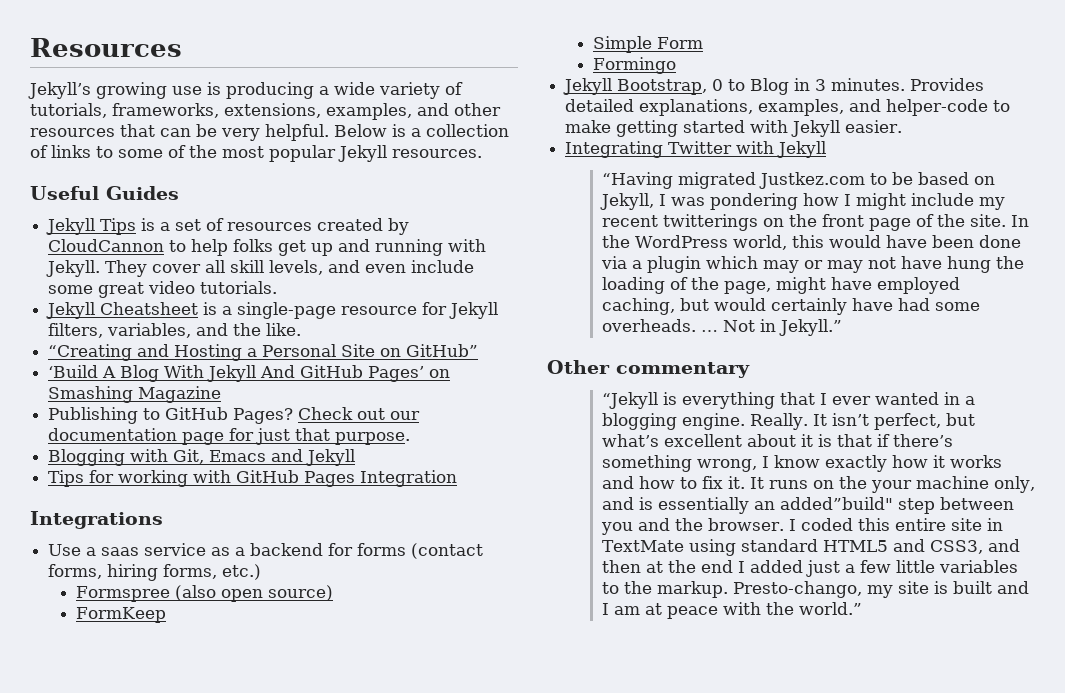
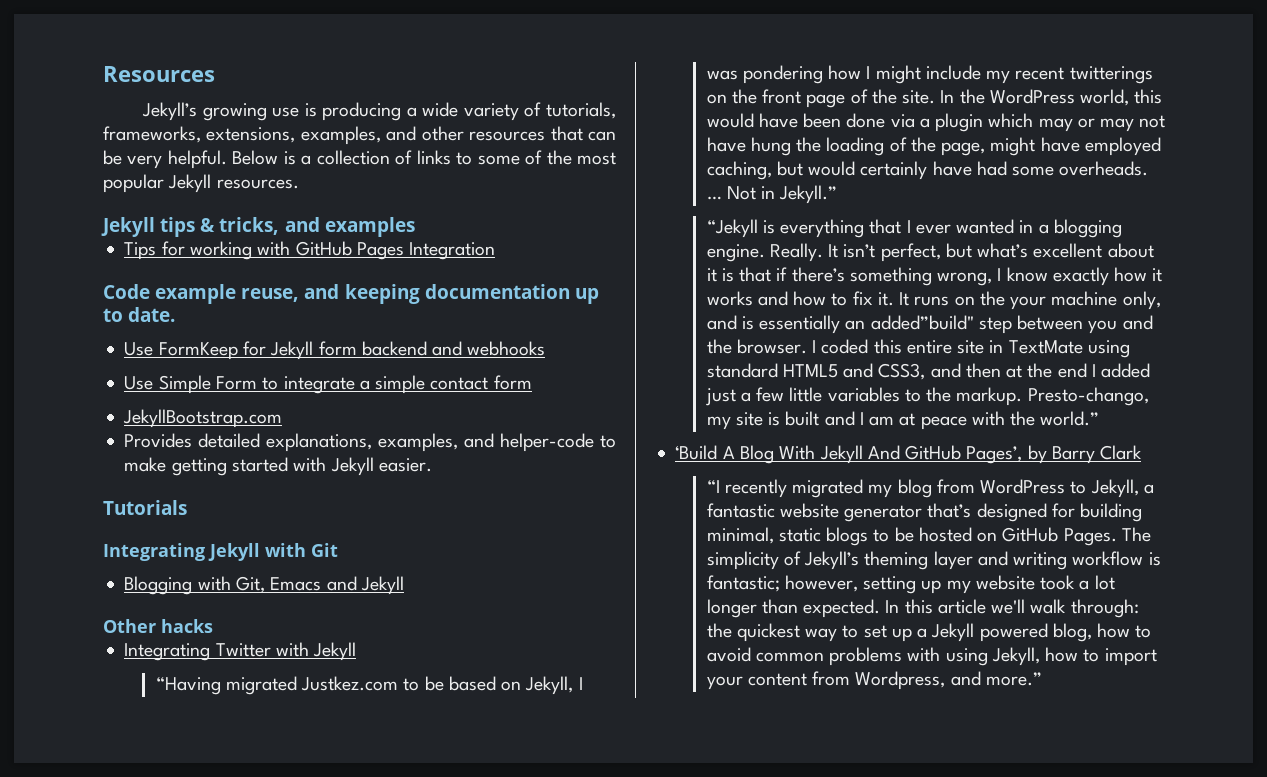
- Useful Guides
- Jekyll Tips is a set of resources created by CloudCannon to help folks get up and running with Jekyll. They cover all skill levels, and even include some great video tutorials.
- Jekyll Cheatsheet is a single-page resource for Jekyll filters, variables, and the like.
- “Creating and Hosting a Personal Site on GitHub”
- ‘Build A Blog With Jekyll And GitHub Pages’ on Smashing Magazine
- Publishing to GitHub Pages? Check out our documentation page for just that purpose.
- Blogging with Git, Emacs and Jekyll
+ Jekyll tips & tricks, and examples
- Integrations
- Use a saas service as a backend for forms (contact forms, hiring forms, etc.)
- Formspree (also open source)
- FormKeep
- Simple Form
- Formingo
- Jekyll Bootstrap, 0 to Blog in 3 minutes. Provides detailed explanations, examples, and helper-code to make getting started with Jekyll easier.
+ Code example reuse, and keeping documentation up to date.
+ Use FormKeep for Jekyll form backend and webhooks
+ Use Simple Form to integrate a simple contact form
+ JekyllBootstrap.com
+ Provides detailed explanations, examples, and helper-code to make getting started with Jekyll easier.
+ Tutorials
+ Integrating Jekyll with Git
+ Blogging with Git, Emacs and Jekyll
+ Other hacks
- Other commentary
+ ‘Build A Blog With Jekyll And GitHub Pages’, by Barry Clark
+ “I recently migrated my blog from WordPress to Jekyll, a fantastic website generator that’s designed for building minimal, static blogs to be hosted on GitHub Pages. The simplicity of Jekyll’s theming layer and writing workflow is fantastic; however, setting up my website took a lot longer than expected. In this article we'll walk through: the quickest way to set up a Jekyll powered blog, how to avoid common problems with using Jekyll, how to import your content from Wordpress, and more.”

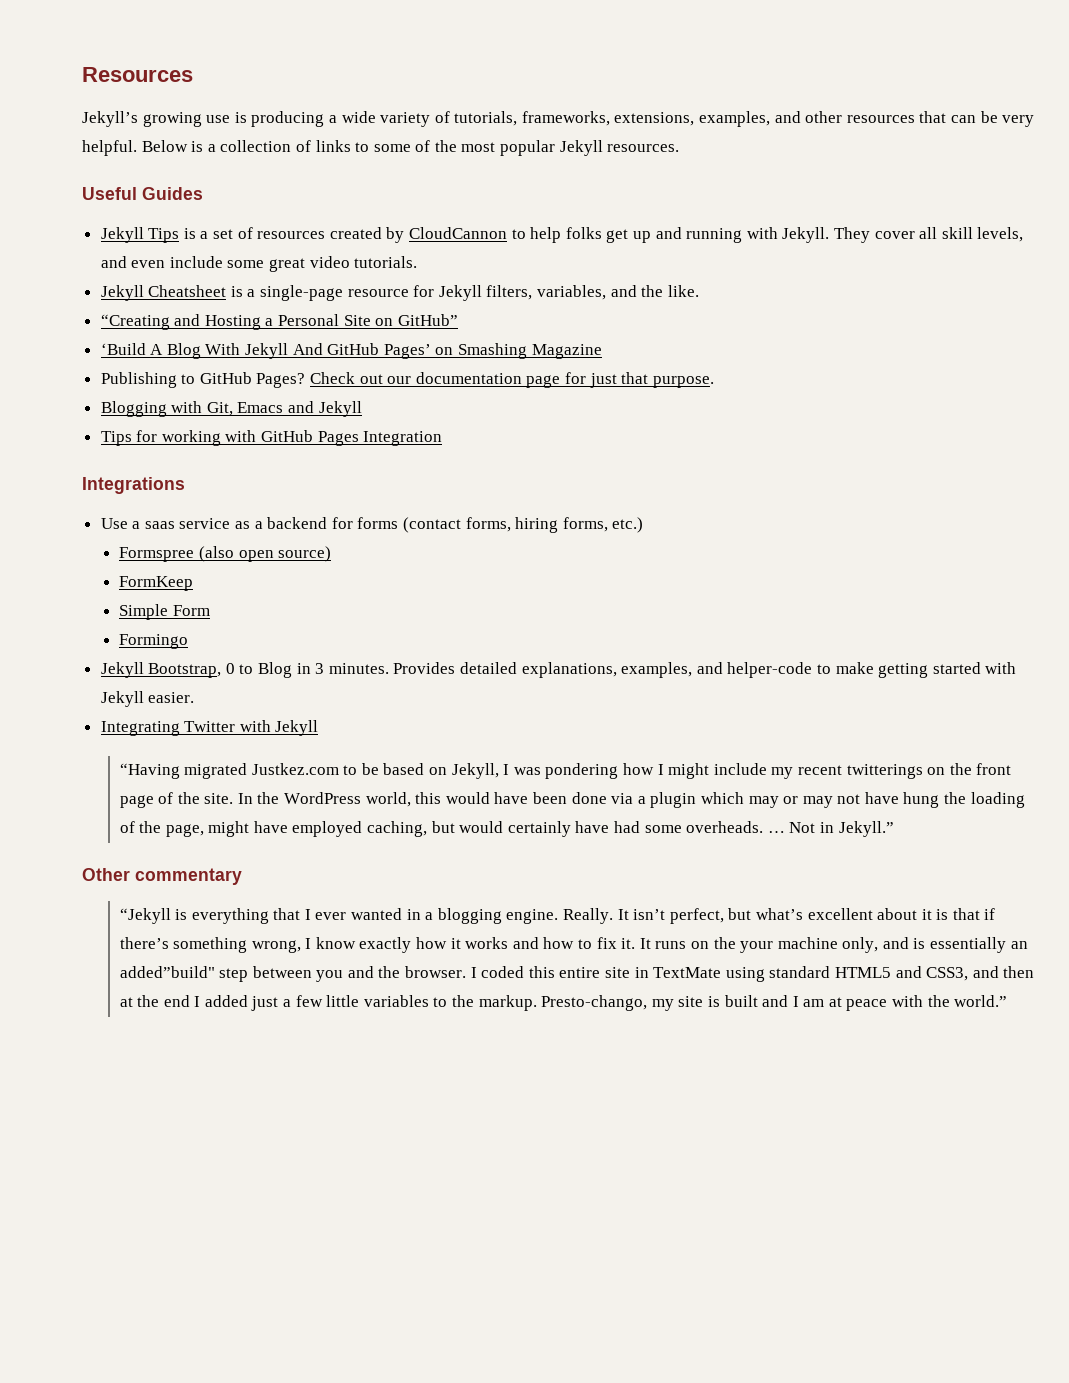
- Jekyll tips & tricks, and examples
+ Useful Guides
+ Jekyll Tips is a set of resources created by CloudCannon to help folks get up and running with Jekyll. They cover all skill levels, and even include some great video tutorials.
+ Jekyll Cheatsheet is a single-page resource for Jekyll filters, variables, and the like.
+ “Creating and Hosting a Personal Site on GitHub”
+ ‘Build A Blog With Jekyll And GitHub Pages’ on Smashing Magazine
+ Publishing to GitHub Pages? Check out our documentation page for just that purpose.
+ Blogging with Git, Emacs and Jekyll
- Code example reuse, and keeping documentation up to date.
- Use FormKeep for Jekyll form backend and webhooks
- Use Simple Form to integrate a simple contact form
- JekyllBootstrap.com
- Provides detailed explanations, examples, and helper-code to make getting started with Jekyll easier.
+ Integrations
+ Use a saas service as a backend for forms (contact forms, hiring forms, etc.)
+ Formspree (also open source)
+ FormKeep
+ Simple Form
+ Formingo
+ Jekyll Bootstrap, 0 to Blog in 3 minutes. Provides detailed explanations, examples, and helper-code to make getting started with Jekyll easier.
- Tutorials
- Integrating Jekyll with Git
- Blogging with Git, Emacs and Jekyll
- Other hacks
+ Other commentary
- ‘Build A Blog With Jekyll And GitHub Pages’, by Barry Clark
- “I recently migrated my blog from WordPress to Jekyll, a fantastic website generator that’s designed for building minimal, static blogs to be hosted on GitHub Pages. The simplicity of Jekyll’s theming layer and writing workflow is fantastic; however, setting up my website took a lot longer than expected. In this article we'll walk through: the quickest way to set up a Jekyll powered blog, how to avoid common problems with using Jekyll, how to import your content from Wordpress, and more.”

